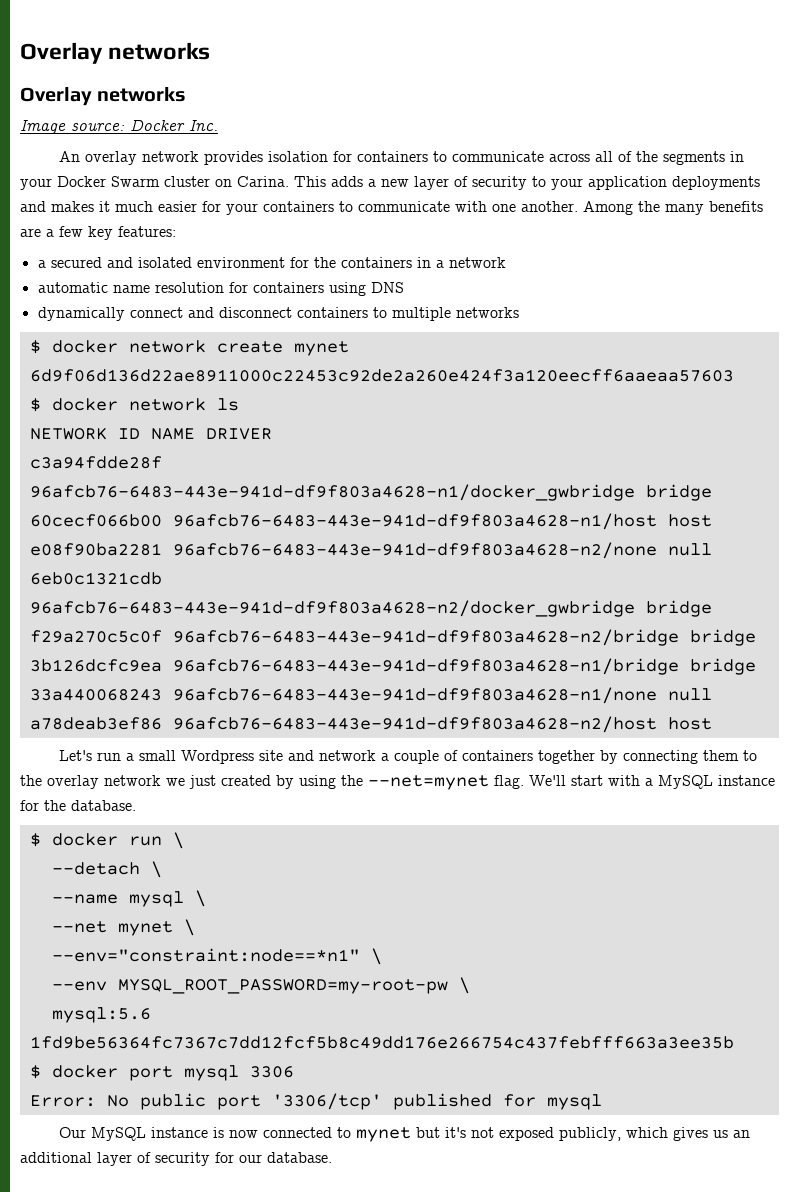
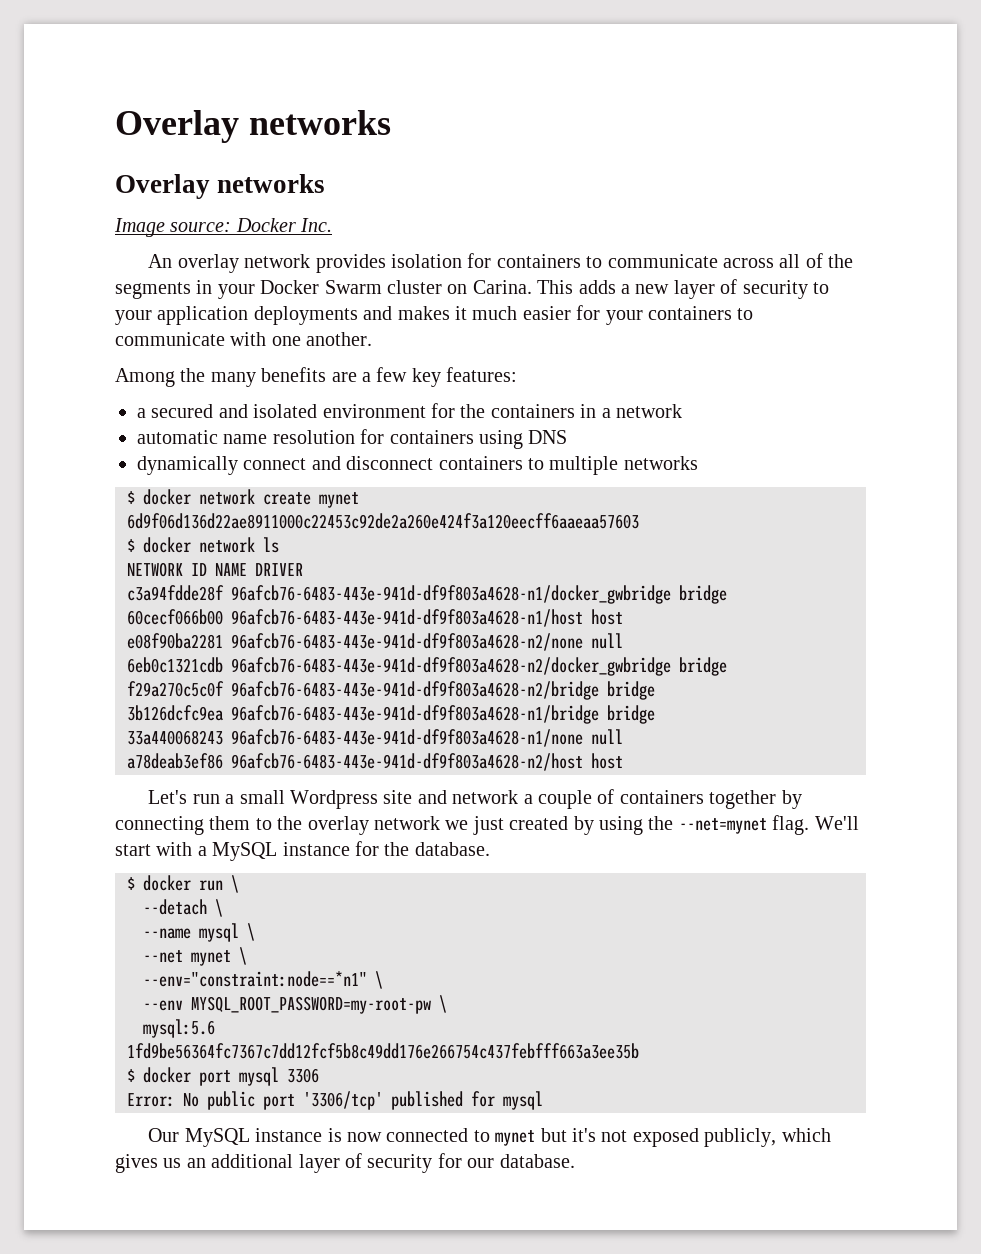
- This adds a new layer of security to your application deployments and makes it much easier for your containers to communicate with one another. Among the many benefits are a few key features:
+ This adds a new layer of security to your application deployments and makes it much easier for your containers to communicate with one another.
+ Among the many benefits are a few key features:

